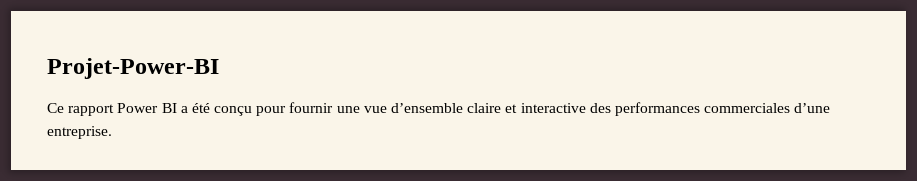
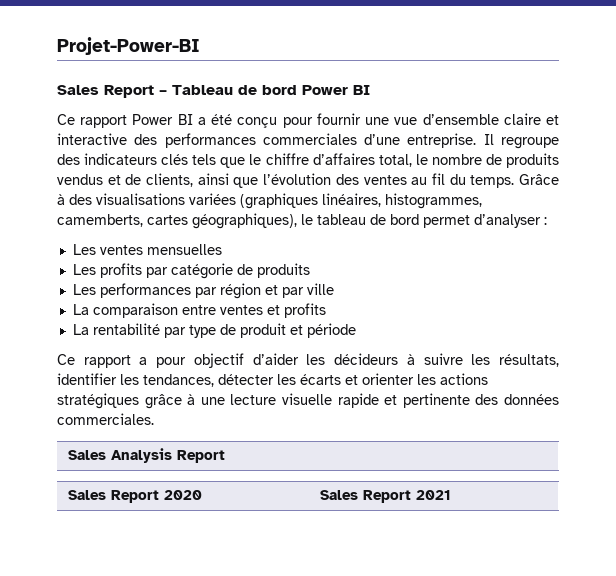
+ Sales Report – Tableau de bord Power BI
+ Il regroupe des indicateurs clés tels que le chiffre d’affaires total, le nombre de produits vendus et de clients, ainsi que l’évolution des ventes au fil du temps. Grâce à des visualisations variées (graphiques linéaires, histogrammes, camemberts, cartes géographiques), le tableau de bord permet d’analyser :
+ Les ventes mensuelles
+ Les profits par catégorie de produits
+ Les performances par région et par ville
+ La comparaison entre ventes et profits
+ La rentabilité par type de produit et période
+ Ce rapport a pour objectif d’aider les décideurs à suivre les résultats, identifier les tendances, détecter les écarts et orienter les actions stratégiques grâce à une lecture visuelle rapide et pertinente des données commerciales.
+ Sales Analysis Report
+ Sales Report 2020 | Sales Report 2021

